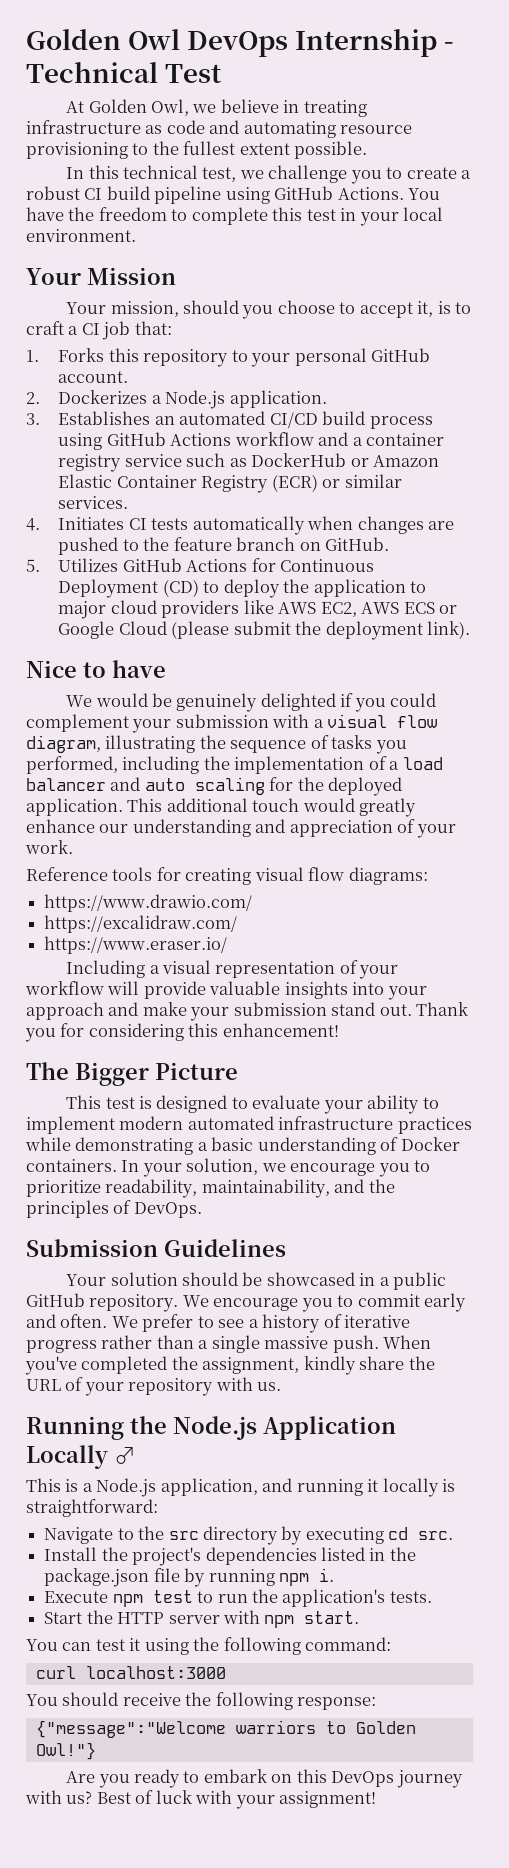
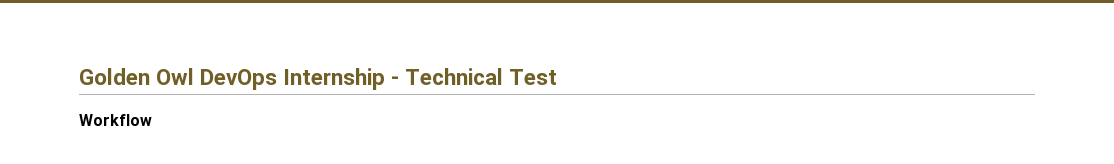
- At Golden Owl, we believe in treating infrastructure as code and automating resource provisioning to the fullest extent possible.
- In this technical test, we challenge you to create a robust CI build pipeline using GitHub Actions. You have the freedom to complete this test in your local environment.
- Your Mission
- Your mission, should you choose to accept it, is to craft a CI job that:
- 1. Forks this repository to your personal GitHub account.
- 2. Dockerizes a Node.js application.
- 3. Establishes an automated CI/CD build process using GitHub Actions workflow and a container registry service such as DockerHub or Amazon Elastic Container Registry (ECR) or similar services.
- 4. Initiates CI tests automatically when changes are pushed to the feature branch on GitHub.
- 5. Utilizes GitHub Actions for Continuous Deployment (CD) to deploy the application to major cloud providers like AWS EC2, AWS ECS or Google Cloud (please submit the deployment link).
- Nice to have
- We would be genuinely delighted if you could complement your submission with a visual flow diagram, illustrating the sequence of tasks you performed, including the implementation of a load balancer and auto scaling for the deployed application. This additional touch would greatly enhance our understanding and appreciation of your work.
- Reference tools for creating visual flow diagrams:
- https://www.drawio.com/
- https://excalidraw.com/
- https://www.eraser.io/
- Including a visual representation of your workflow will provide valuable insights into your approach and make your submission stand out. Thank you for considering this enhancement!
- The Bigger Picture
- This test is designed to evaluate your ability to implement modern automated infrastructure practices while demonstrating a basic understanding of Docker containers. In your solution, we encourage you to prioritize readability, maintainability, and the principles of DevOps.
- Submission Guidelines
- Your solution should be showcased in a public GitHub repository. We encourage you to commit early and often. We prefer to see a history of iterative progress rather than a single massive push. When you've completed the assignment, kindly share the URL of your repository with us.
- Running the Node.js Application Locally ♂
- This is a Node.js application, and running it locally is straightforward:
- Navigate to the src directory by executing cd src.
- Install the project's dependencies listed in the package.json file by running npm i.
- Execute npm test to run the application's tests.
- Start the HTTP server with npm start.
- You can test it using the following command:
- curl localhost:3000
- You should receive the following response:
- {"message":"Welcome warriors to Golden Owl!"}
- Are you ready to embark on this DevOps journey with us? Best of luck with your assignment!
+ Workflow

